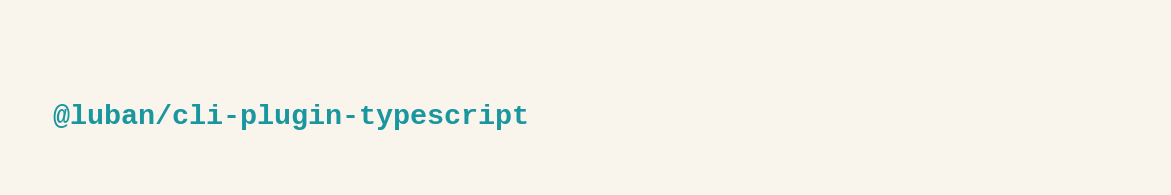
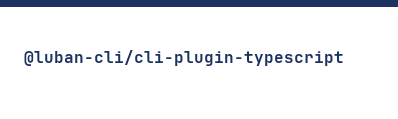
- @luban/cli-plugin-typescript
+ @luban-cli/cli-plugin-typescript

